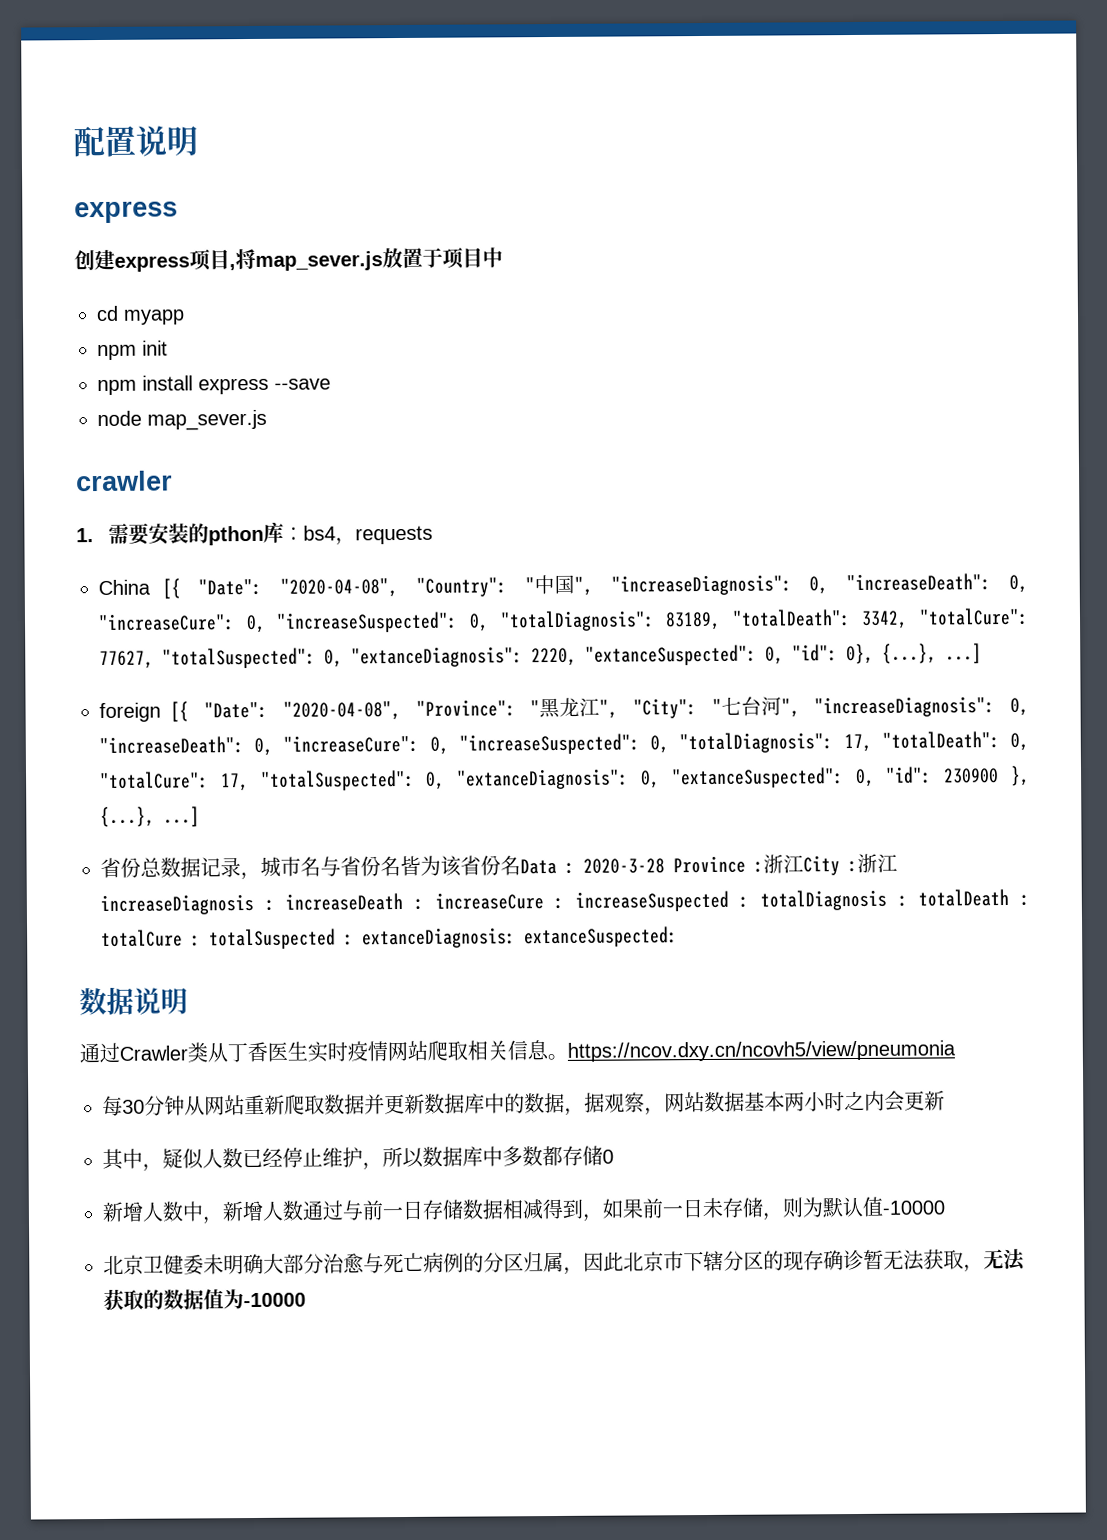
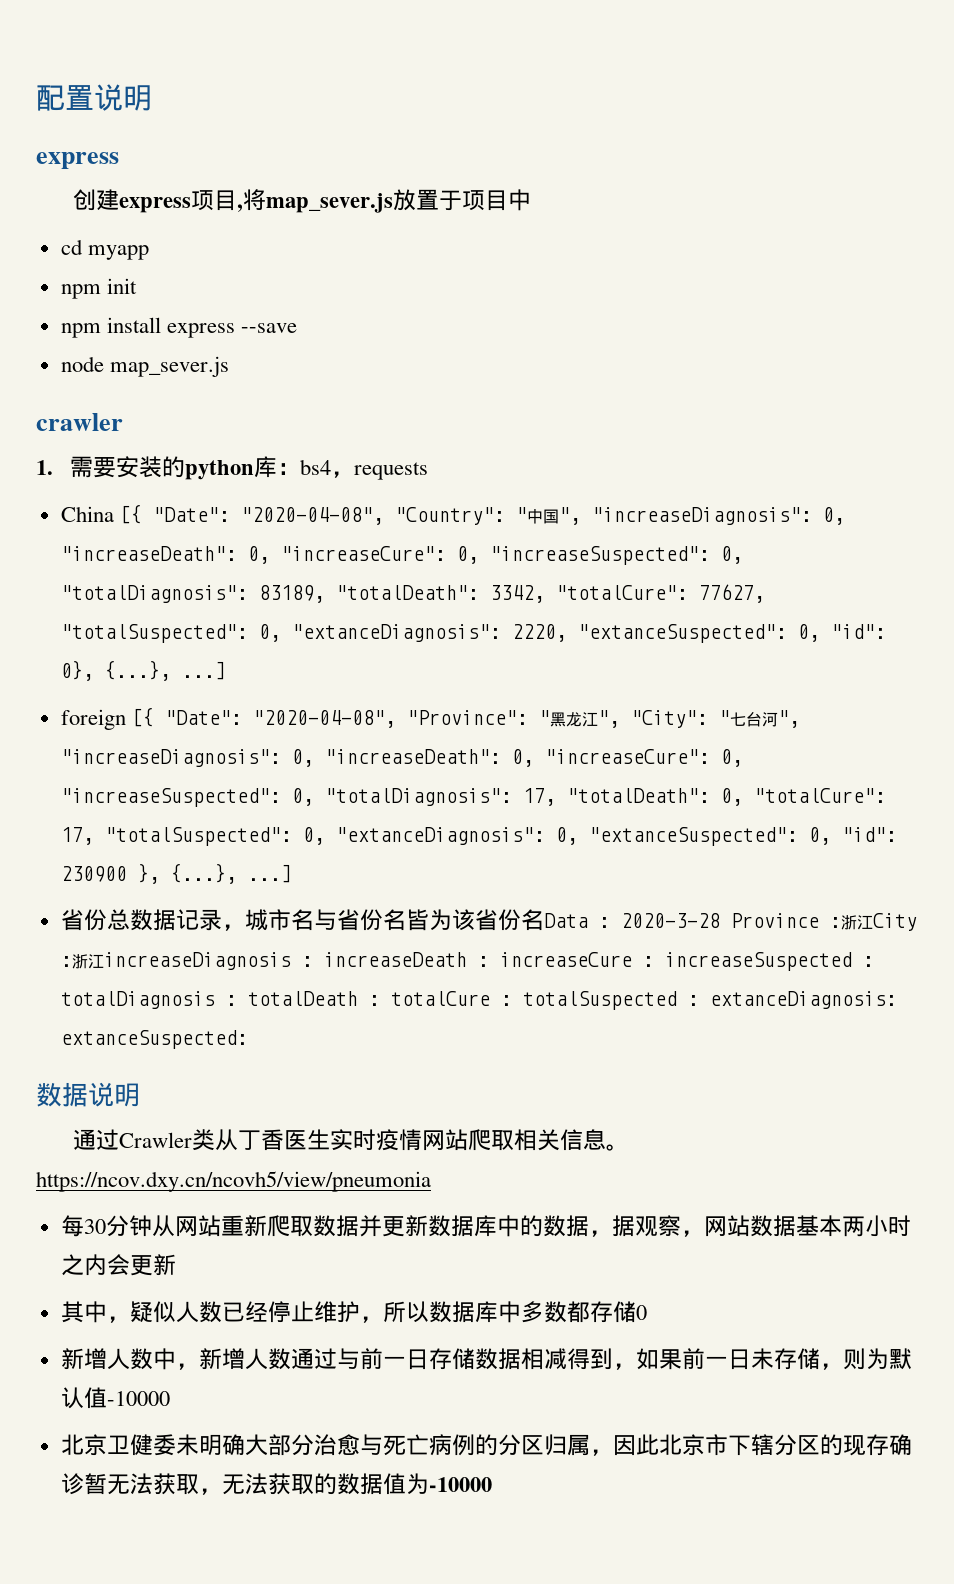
- 1.需要安装的pthon库：bs4，requests
+ 1.需要安装的python库：bs4，requests

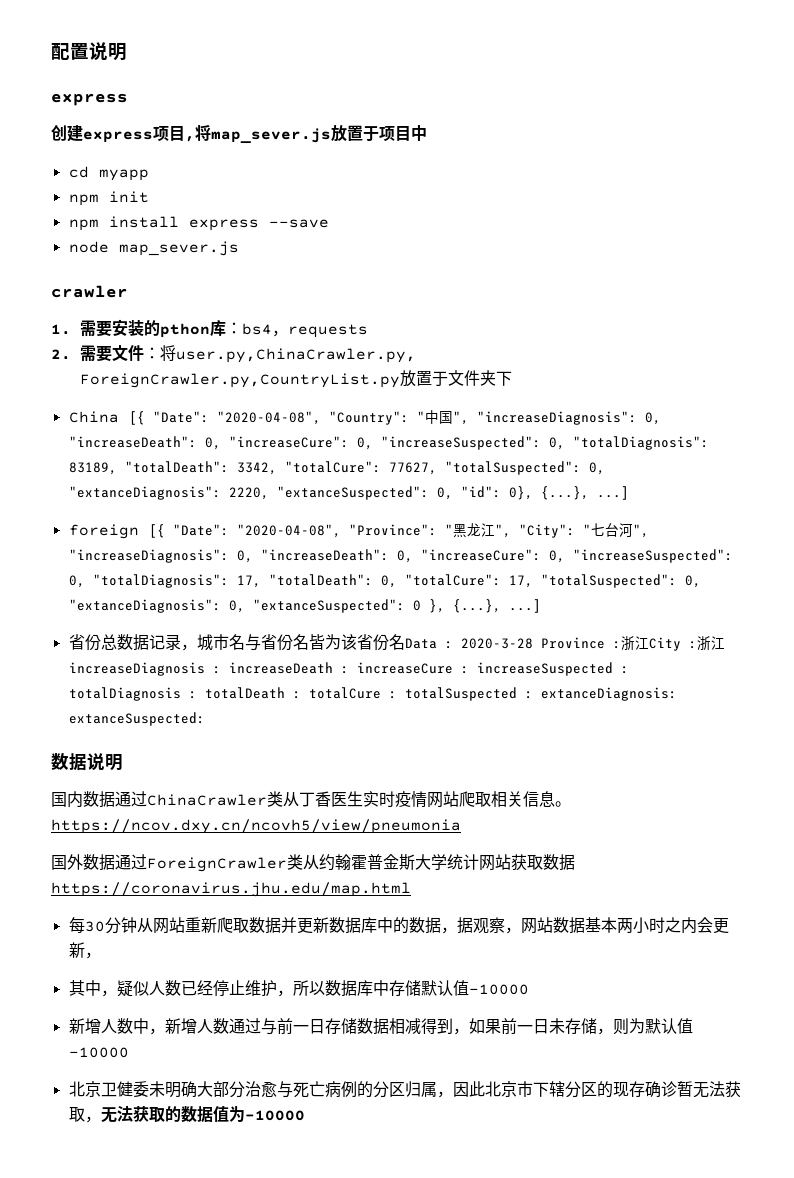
- 1.需要安装的python库：bs4，requests
+ 1.需要安装的pthon库：bs4，requests
+ 2.需要文件：将user.py,ChinaCrawler.py, ForeignCrawler.py,CountryList.py放置于文件夹下
- foreign [{ "Date": "2020-04-08", "Province": "黑龙江", "City": "七台河", "increaseDiagnosis": 0, "increaseDeath": 0, "increaseCure": 0, "increaseSuspected": 0, "totalDiagnosis": 17, "totalDeath": 0, "totalCure": 17, "totalSuspected": 0, "extanceDiagnosis": 0, "extanceSuspected": 0, "id": 230900 }, {...}, ...]
+ foreign [{ "Date": "2020-04-08", "Province": "黑龙江", "City": "七台河", "increaseDiagnosis": 0, "increaseDeath": 0, "increaseCure": 0, "increaseSuspected": 0, "totalDiagnosis": 17, "totalDeath": 0, "totalCure": 17, "totalSuspected": 0, "extanceDiagnosis": 0, "extanceSuspected": 0 }, {...}, ...]
- 通过Crawler类从丁香医生实时疫情网站爬取相关信息。https://ncov.dxy.cn/ncovh5/view/pneumonia
+ 国内数据通过ChinaCrawler类从丁香医生实时疫情网站爬取相关信息。https://ncov.dxy.cn/ncovh5/view/pneumonia
+ 国外数据通过ForeignCrawler类从约翰霍普金斯大学统计网站获取数据https://coronavirus.jhu.edu/map.html
- 每30分钟从网站重新爬取数据并更新数据库中的数据，据观察，网站数据基本两小时之内会更新
+ 每30分钟从网站重新爬取数据并更新数据库中的数据，据观察，网站数据基本两小时之内会更新，
- 其中，疑似人数已经停止维护，所以数据库中多数都存储0
+ 其中，疑似人数已经停止维护，所以数据库中存储默认值-10000

